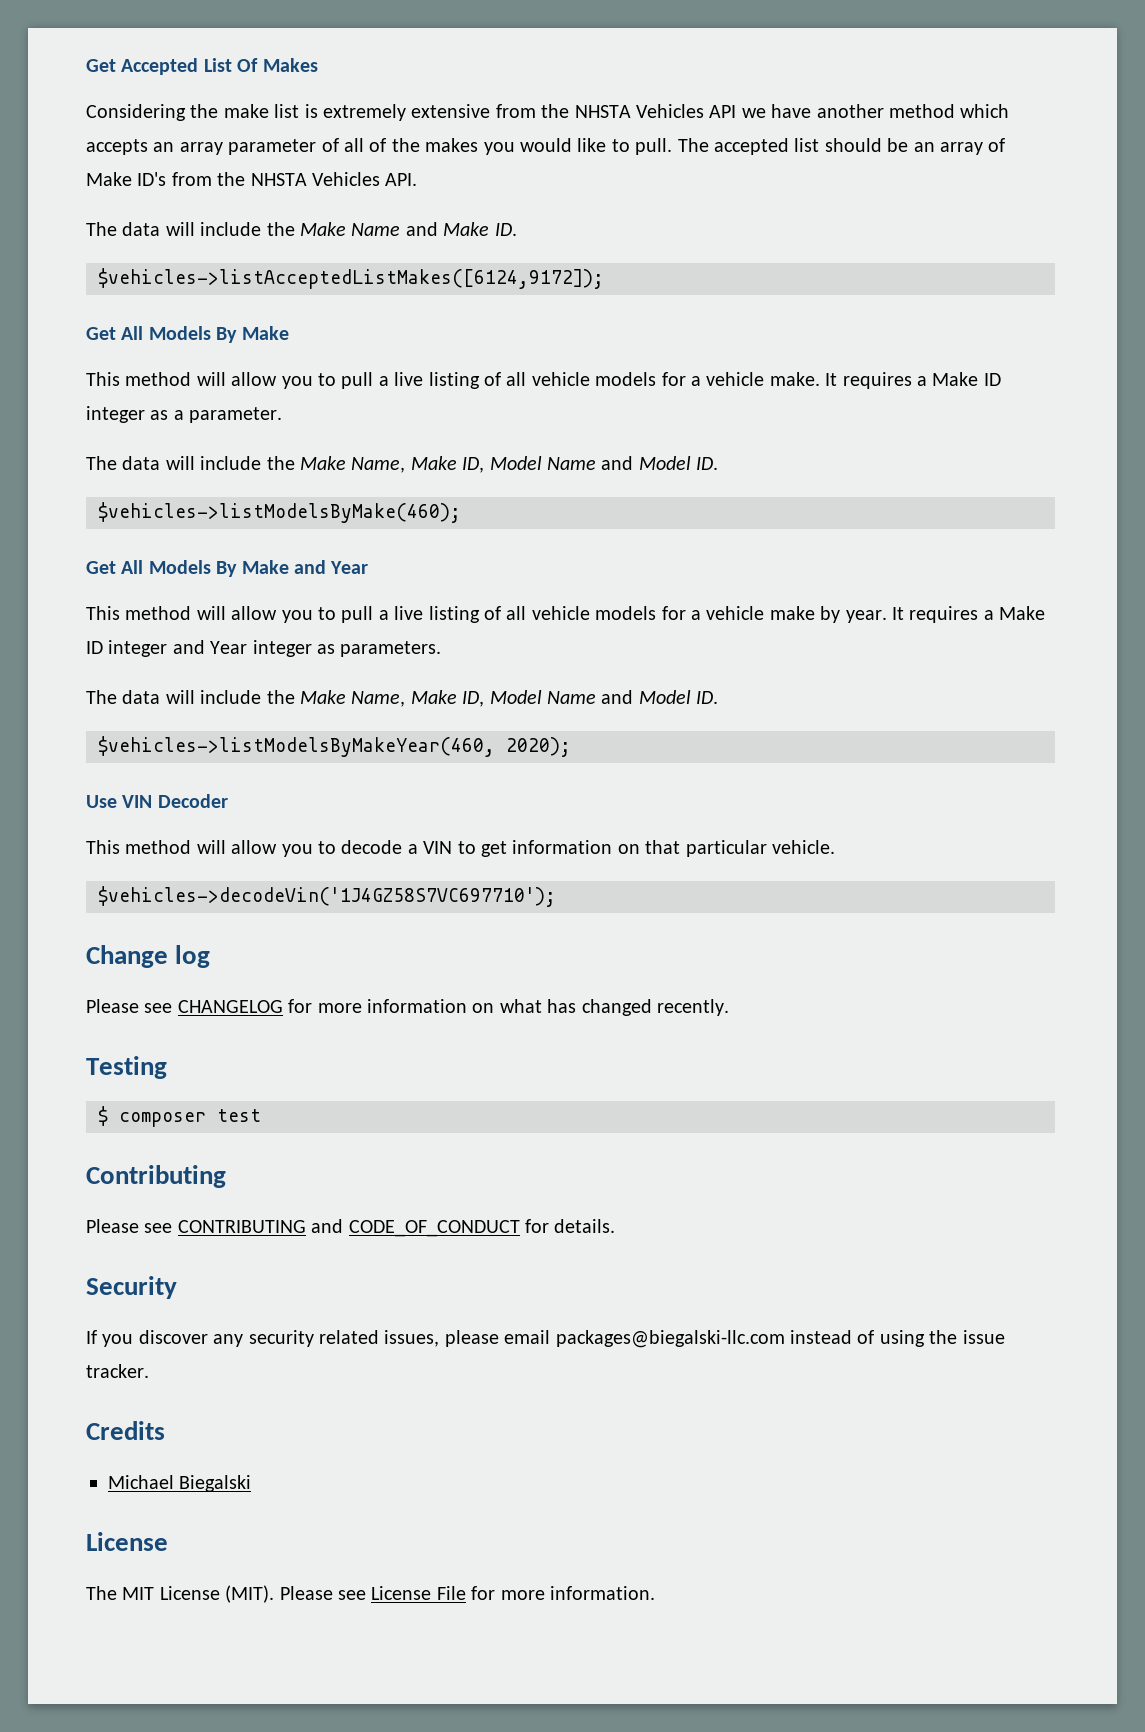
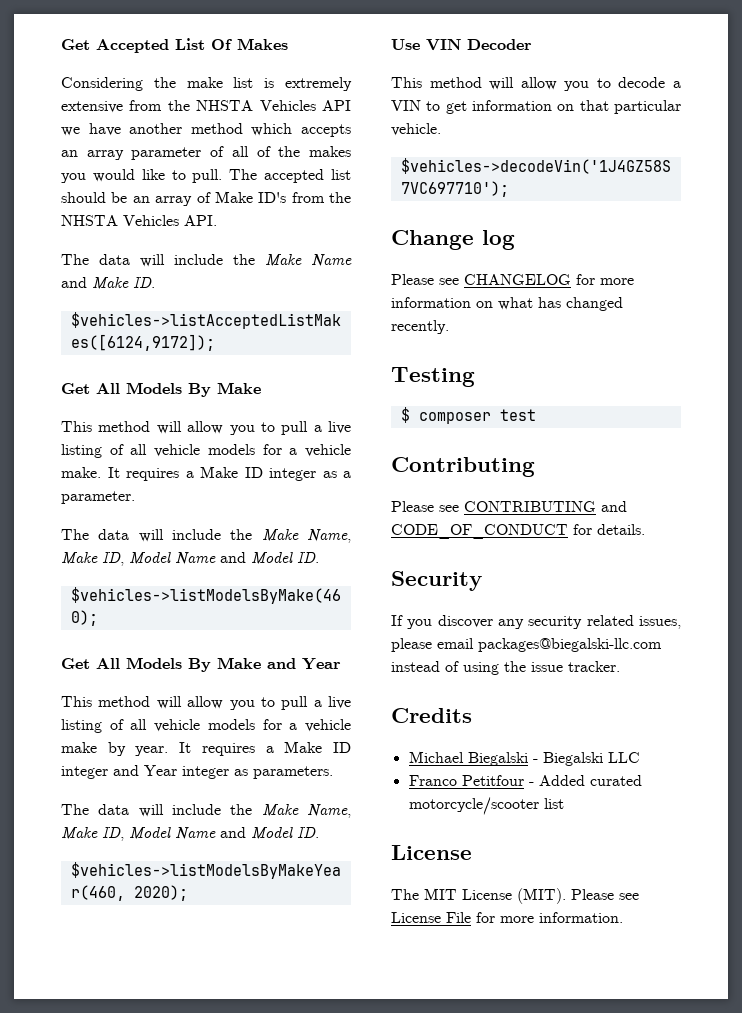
- Michael Biegalski
+ Michael Biegalski - Biegalski LLC
+ Franco Petitfour - Added curated motorcycle/scooter list

